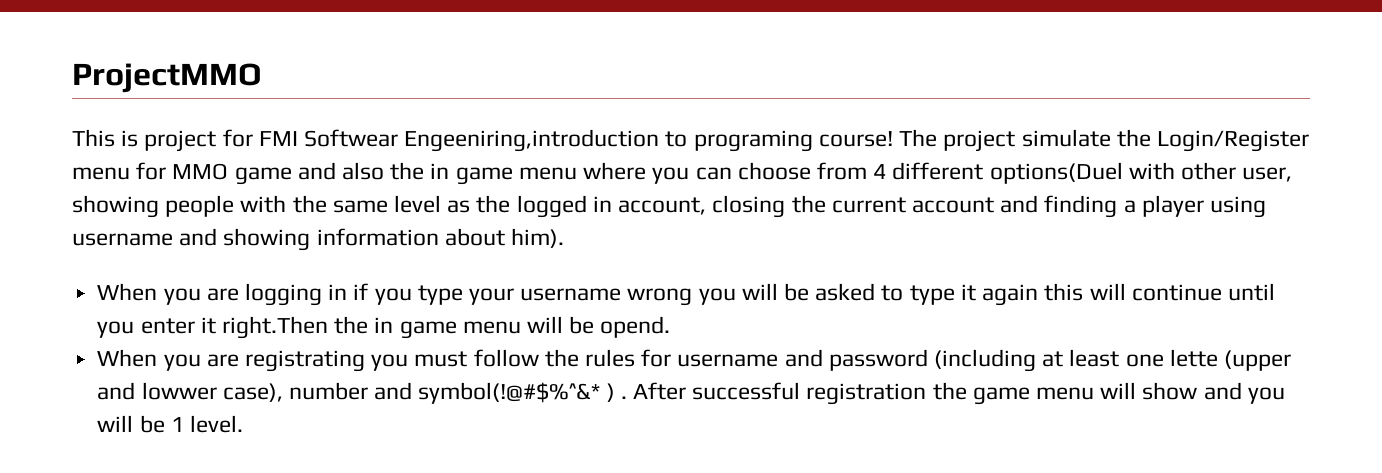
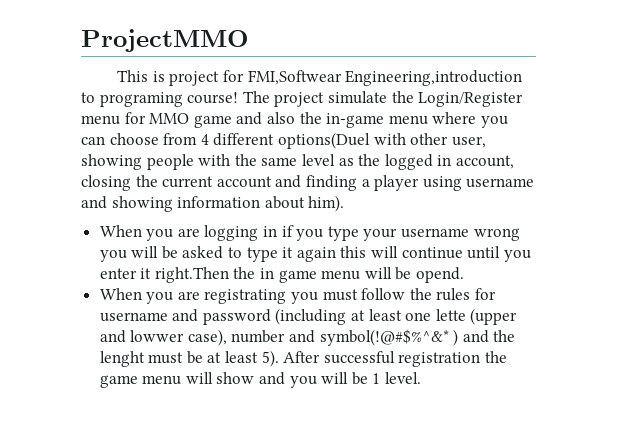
- This is project for FMI Softwear Engeeniring,introduction to programing course!
+ This is project for FMI,Softwear Engineering,introduction to programing course!
- The project simulate the Login/Register menu for MMO game and also the in game menu where you can choose from 4 different options(Duel with other user, showing people with the same level as the logged in account, closing the current account and finding a player using username and showing information about him).
+ The project simulate the Login/Register menu for MMO game and also the in-game menu where you can choose from 4 different options(Duel with other user, showing people with the same level as the logged in account, closing the current account and finding a player using username and showing information about him).
- When you are registrating you must follow the rules for username and password (including at least one lette (upper and lowwer case), number and symbol(!@#$%^&* ) .
+ When you are registrating you must follow the rules for username and password (including at least one lette (upper and lowwer case), number and symbol(!@#$%^&* ) and the lenght must be at least 5).

